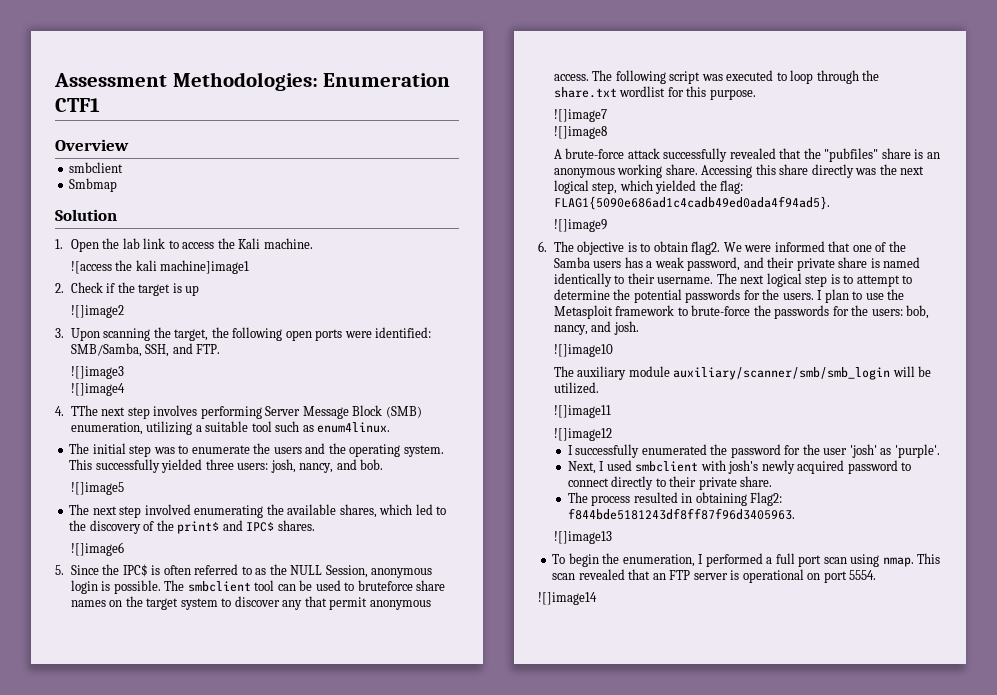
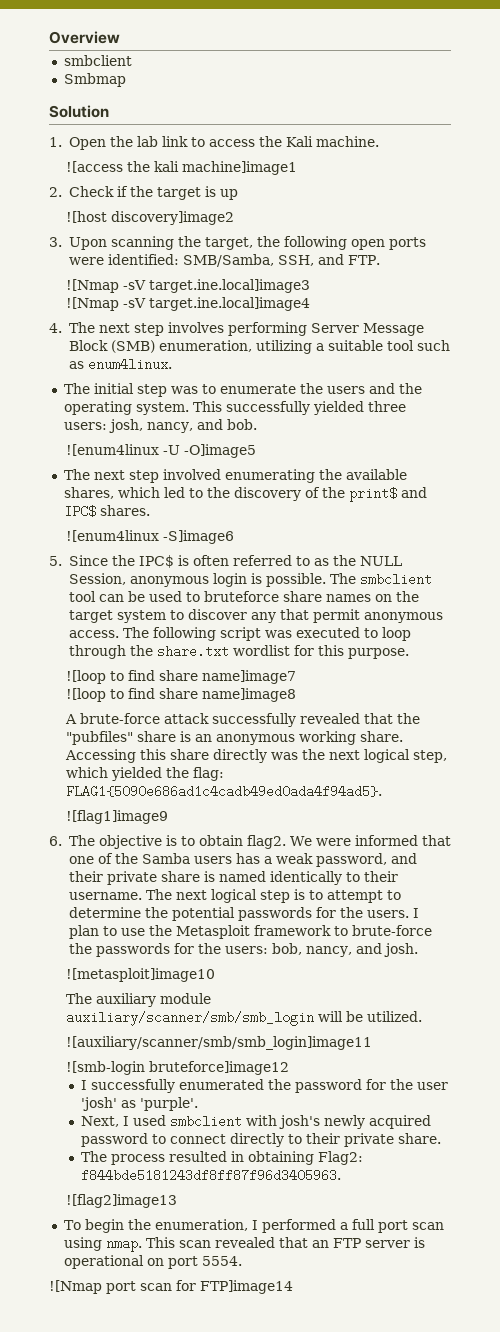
- Assessment Methodologies: Enumeration CTF1
- ![]image2
+ ![host discovery]image2
- ![]image3
- ![]image4
+ ![Nmap -sV target.ine.local]image3
+ ![Nmap -sV target.ine.local]image4
- 4. TThe next step involves performing Server Message Block (SMB) enumeration, utilizing a suitable tool such as enum4linux.
+ 4. The next step involves performing Server Message Block (SMB) enumeration, utilizing a suitable tool such as enum4linux.
- ![]image5
+ ![enum4linux -U -O]image5
- ![]image6
+ ![enum4linux -S]image6
- ![]image7
- ![]image8
+ ![loop to find share name]image7
+ ![loop to find share name]image8
- ![]image9
+ ![flag1]image9
- ![]image10
+ ![metasploit]image10
- ![]image11
- ![]image12
+ ![auxiliary/scanner/smb/smb_login]image11
+ ![smb-login bruteforce]image12
- ![]image13
+ ![flag2]image13
- ![]image14
+ ![Nmap port scan for FTP]image14

